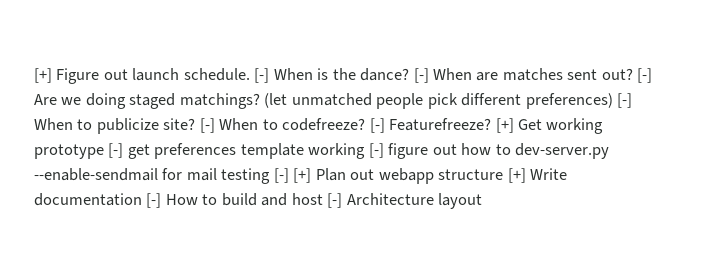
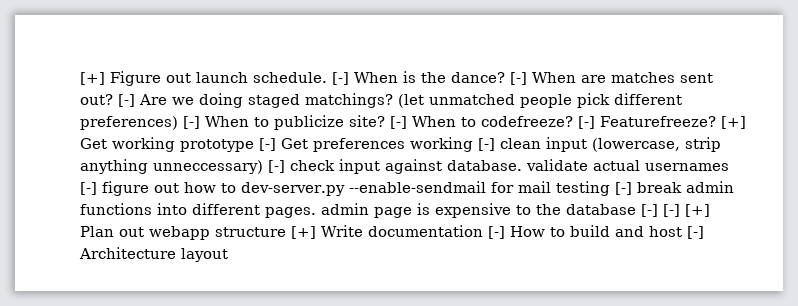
- [+] Get working prototype [-] get preferences template working [-] figure out how to dev-server.py --enable-sendmail for mail testing [-] [+] Plan out webapp structure [+] Write documentation [-] How to build and host [-] Architecture layout
+ [+] Get working prototype [-] Get preferences working [-] clean input (lowercase, strip anything unneccessary) [-] check input against database. validate actual usernames [-] figure out how to dev-server.py --enable-sendmail for mail testing [-] break admin functions into different pages. admin page is expensive to the database [-] [-] [+] Plan out webapp structure [+] Write documentation [-] How to build and host [-] Architecture layout

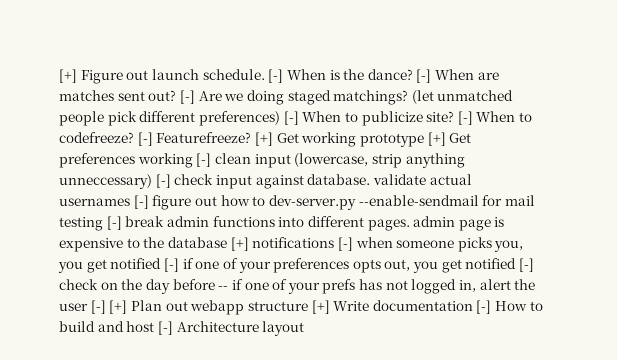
- [+] Get working prototype [-] Get preferences working [-] clean input (lowercase, strip anything unneccessary) [-] check input against database. validate actual usernames [-] figure out how to dev-server.py --enable-sendmail for mail testing [-] break admin functions into different pages. admin page is expensive to the database [-] [-] [+] Plan out webapp structure [+] Write documentation [-] How to build and host [-] Architecture layout
+ [+] Get working prototype [+] Get preferences working [-] clean input (lowercase, strip anything unneccessary) [-] check input against database. validate actual usernames [-] figure out how to dev-server.py --enable-sendmail for mail testing [-] break admin functions into different pages. admin page is expensive to the database [+] notifications [-] when someone picks you, you get notified [-] if one of your preferences opts out, you get notified [-] check on the day before -- if one of your prefs has not logged in, alert the user [-] [+] Plan out webapp structure [+] Write documentation [-] How to build and host [-] Architecture layout

